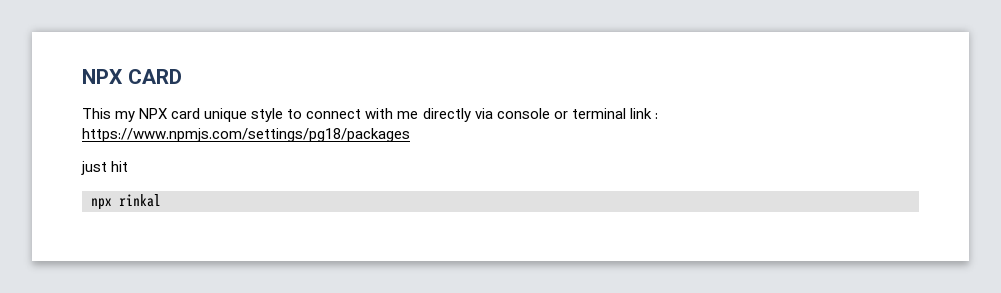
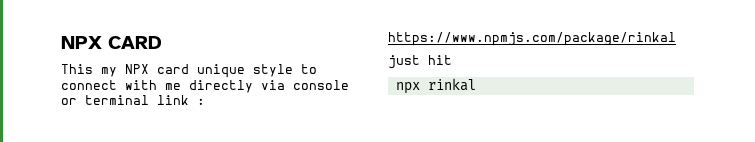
- This my NPX card unique style to connect with me directly via console or terminal link : https://www.npmjs.com/settings/pg18/packages
+ This my NPX card unique style to connect with me directly via console or terminal link : https://www.npmjs.com/package/rinkal

